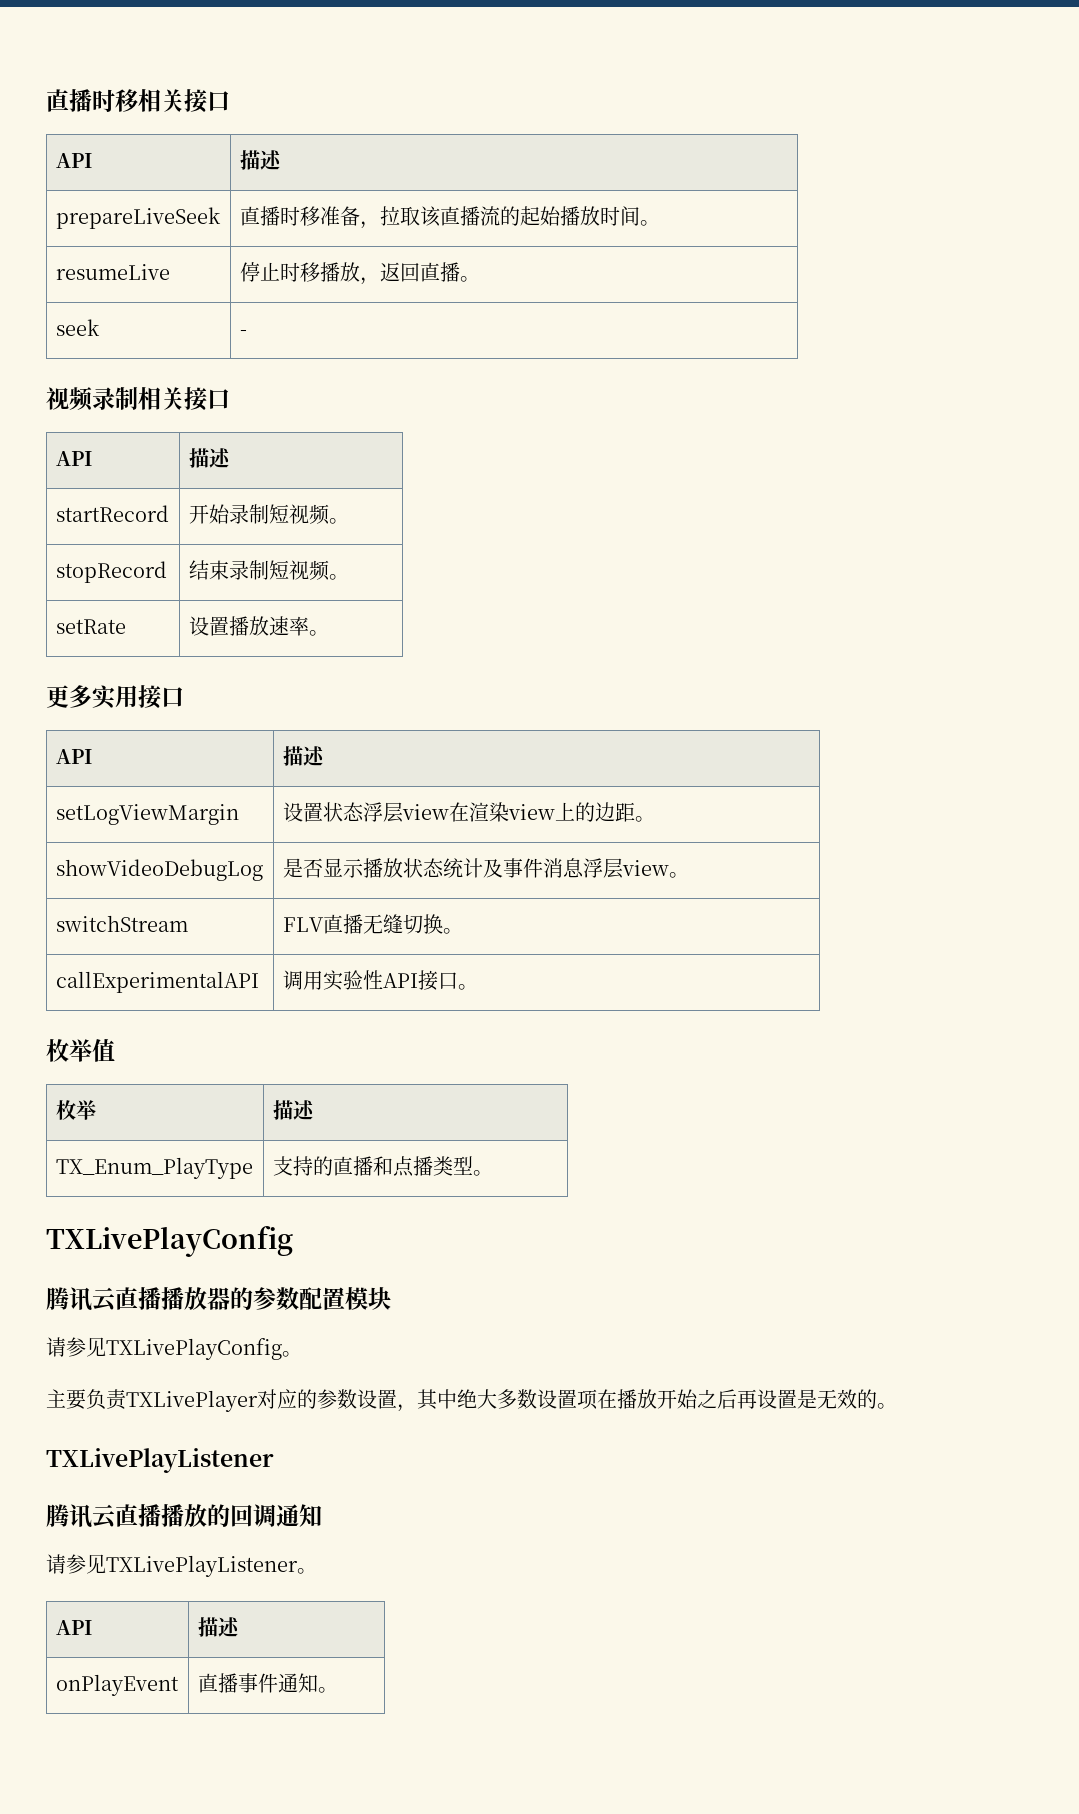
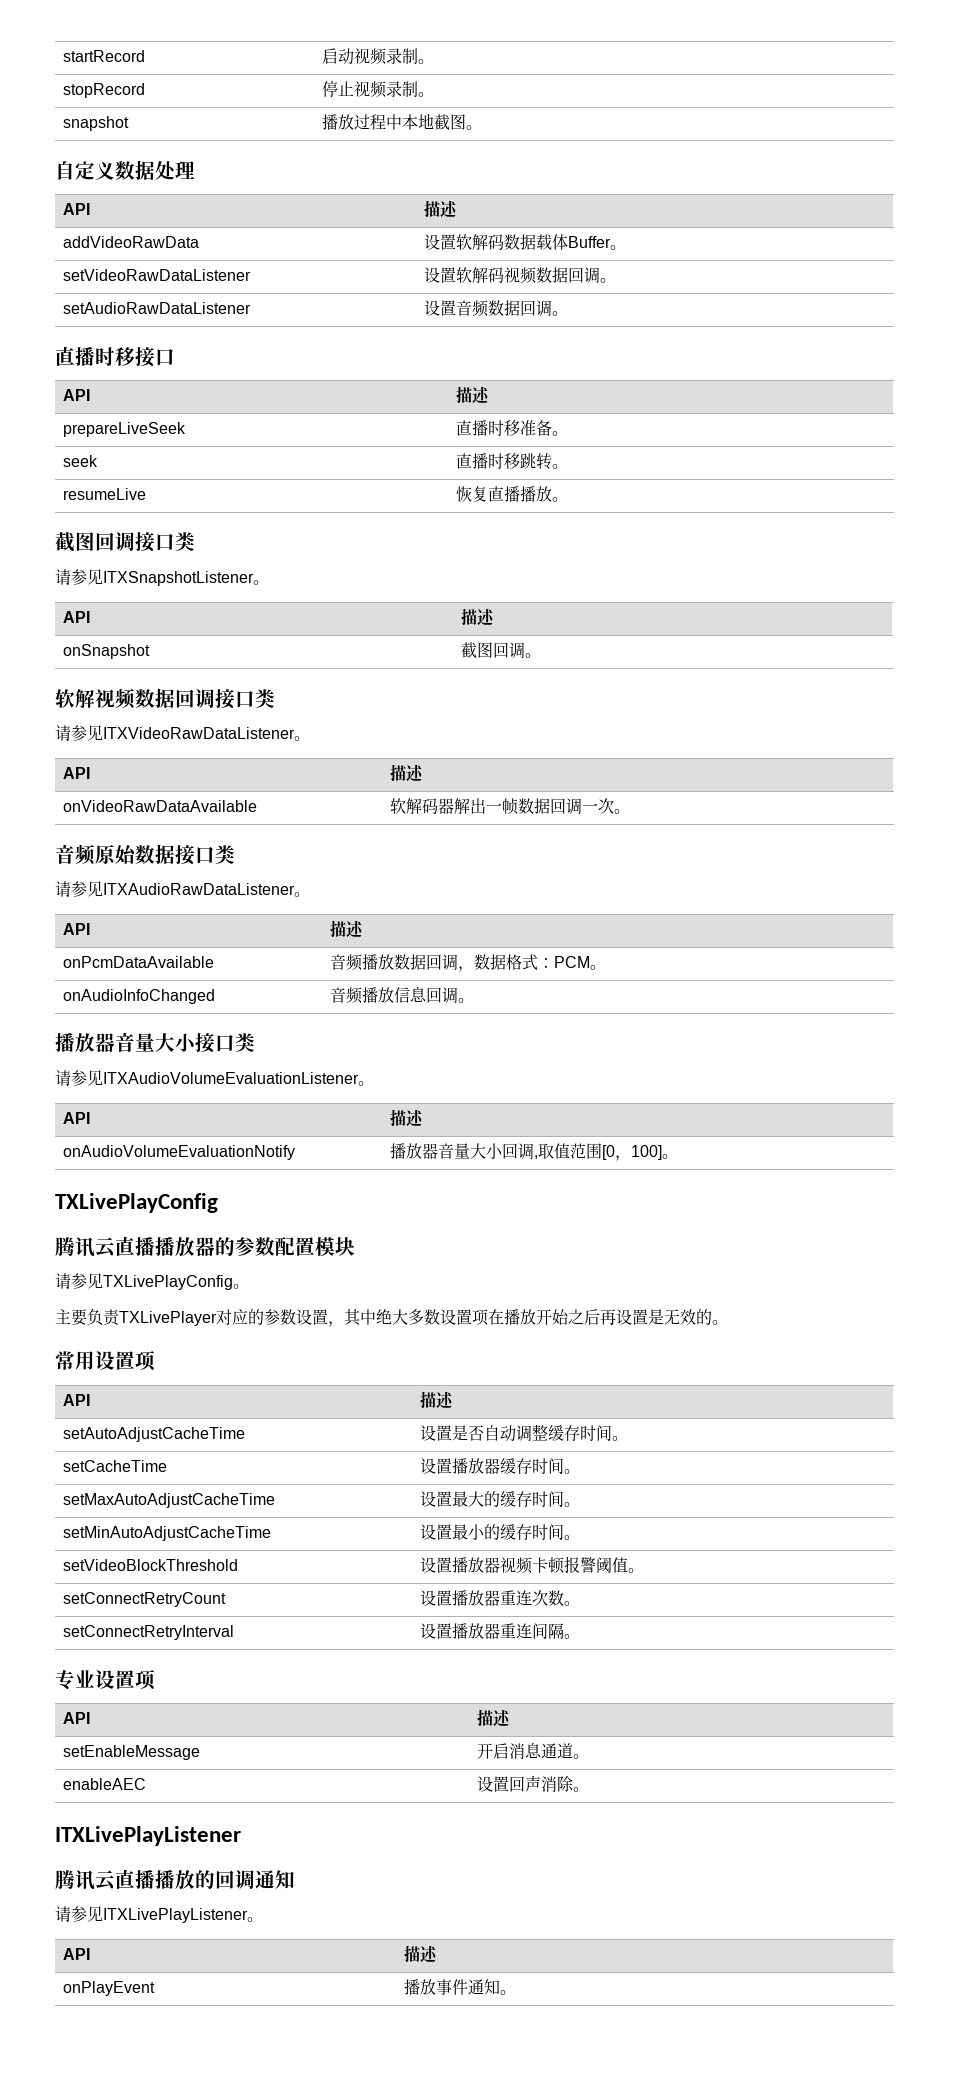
- 直播时移相关接口
+ startRecord | 启动视频录制。
+ stopRecord | 停止视频录制。
+ snapshot | 播放过程中本地截图。
+ 自定义数据处理
+ API | 描述
+ addVideoRawData | 设置软解码数据载体Buffer。
+ setVideoRawDataListener | 设置软解码视频数据回调。
+ setAudioRawDataListener | 设置音频数据回调。
+ 直播时移接口
- prepareLiveSeek | 直播时移准备，拉取该直播流的起始播放时间。
- resumeLive | 停止时移播放，返回直播。
- seek | -
- 视频录制相关接口
+ prepareLiveSeek | 直播时移准备。
+ seek | 直播时移跳转。
+ resumeLive | 恢复直播播放。
+ 截图回调接口类
+ 请参见ITXSnapshotListener。
  API | 描述
- startRecord | 开始录制短视频。
- stopRecord | 结束录制短视频。
- setRate | 设置播放速率。
- 更多实用接口
+ onSnapshot | 截图回调。
+ 软解视频数据回调接口类
+ 请参见ITXVideoRawDataListener。
  API | 描述
- setLogViewMargin | 设置状态浮层view在渲染view上的边距。
- showVideoDebugLog | 是否显示播放状态统计及事件消息浮层view。
- switchStream | FLV直播无缝切换。
- callExperimentalAPI | 调用实验性API接口。
- 枚举值
- 枚举 | 描述
- TX_Enum_PlayType | 支持的直播和点播类型。
+ onVideoRawDataAvailable | 软解码器解出一帧数据回调一次。
+ 音频原始数据接口类
+ 请参见ITXAudioRawDataListener。
+ API | 描述
+ onPcmDataAvailable | 音频播放数据回调，数据格式：PCM。
+ onAudioInfoChanged | 音频播放信息回调。
+ 播放器音量大小接口类
+ 请参见ITXAudioVolumeEvaluationListener。
+ API | 描述
+ onAudioVolumeEvaluationNotify | 播放器音量大小回调,取值范围[0，100]。
  主要负责TXLivePlayer对应的参数设置，其中绝大多数设置项在播放开始之后再设置是无效的。
- TXLivePlayListener
+ 常用设置项
+ API | 描述
+ setAutoAdjustCacheTime | 设置是否自动调整缓存时间。
+ setCacheTime | 设置播放器缓存时间。
+ setMaxAutoAdjustCacheTime | 设置最大的缓存时间。
+ setMinAutoAdjustCacheTime | 设置最小的缓存时间。
+ setVideoBlockThreshold | 设置播放器视频卡顿报警阈值。
+ setConnectRetryCount | 设置播放器重连次数。
+ setConnectRetryInterval | 设置播放器重连间隔。
+ 专业设置项
+ API | 描述
+ setEnableMessage | 开启消息通道。
+ enableAEC | 设置回声消除。
+ ITXLivePlayListener
- 请参见TXLivePlayListener。
+ 请参见ITXLivePlayListener。
- onPlayEvent | 直播事件通知。
+ onPlayEvent | 播放事件通知。

